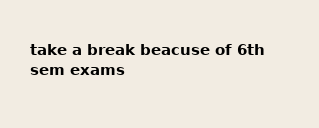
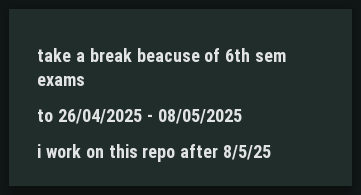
+ to 26/04/2025 - 08/05/2025
+ i work on this repo after 8/5/25

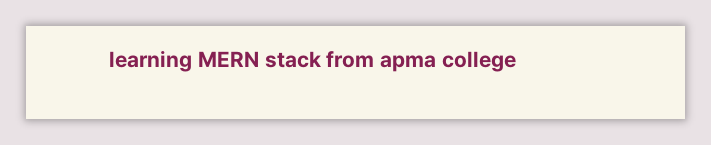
- take a break beacuse of 6th sem exams
- to 26/04/2025 - 08/05/2025
- i work on this repo after 8/5/25
+ learning MERN stack from apma college

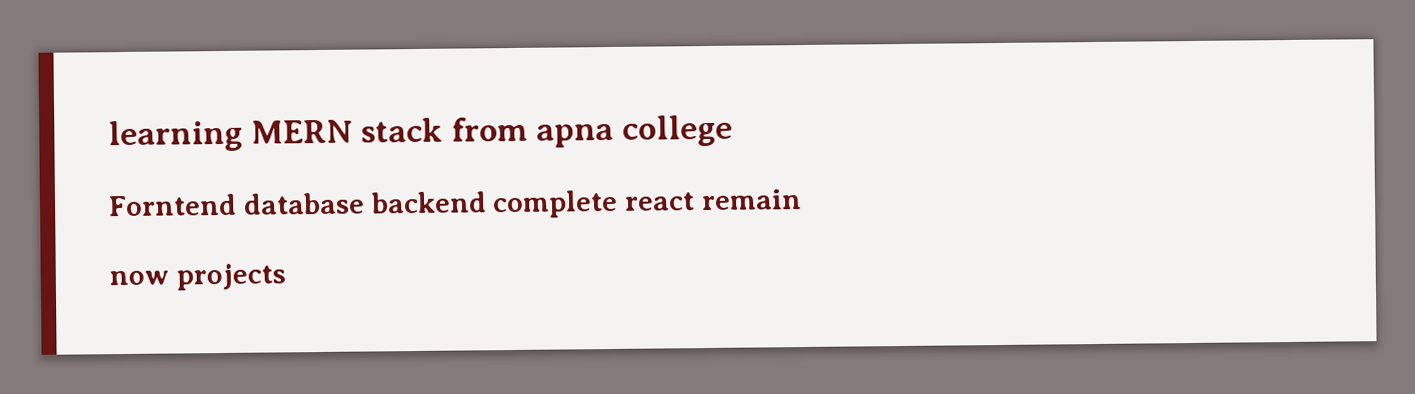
- learning MERN stack from apma college
+ learning MERN stack from apna college
+ Forntend database backend complete react remain
+ now projects

